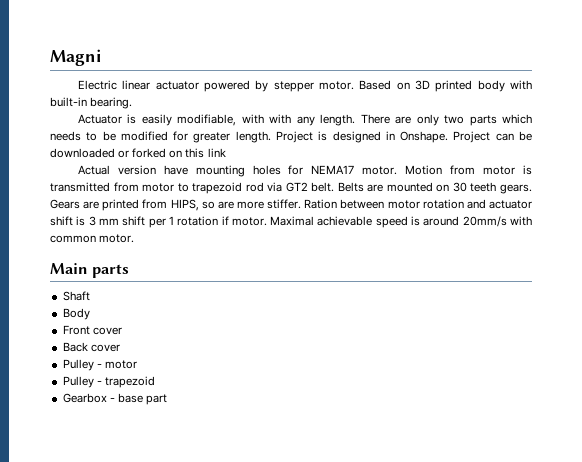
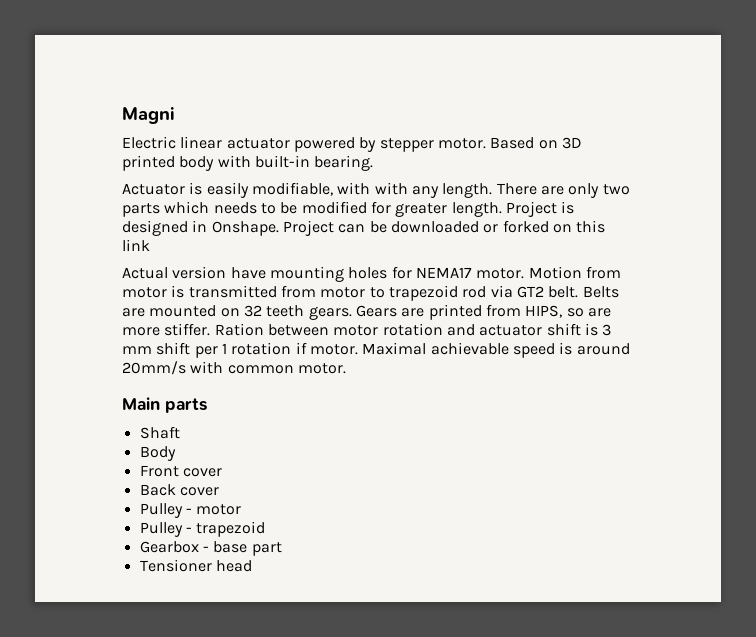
- Belts are mounted on 30 teeth gears.
+ Belts are mounted on 32 teeth gears.
+ Tensioner head

